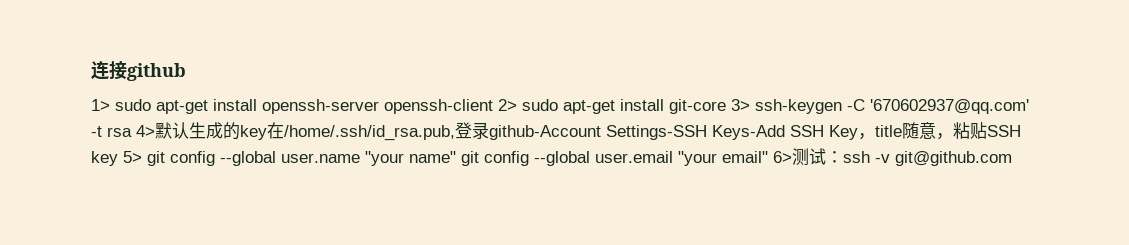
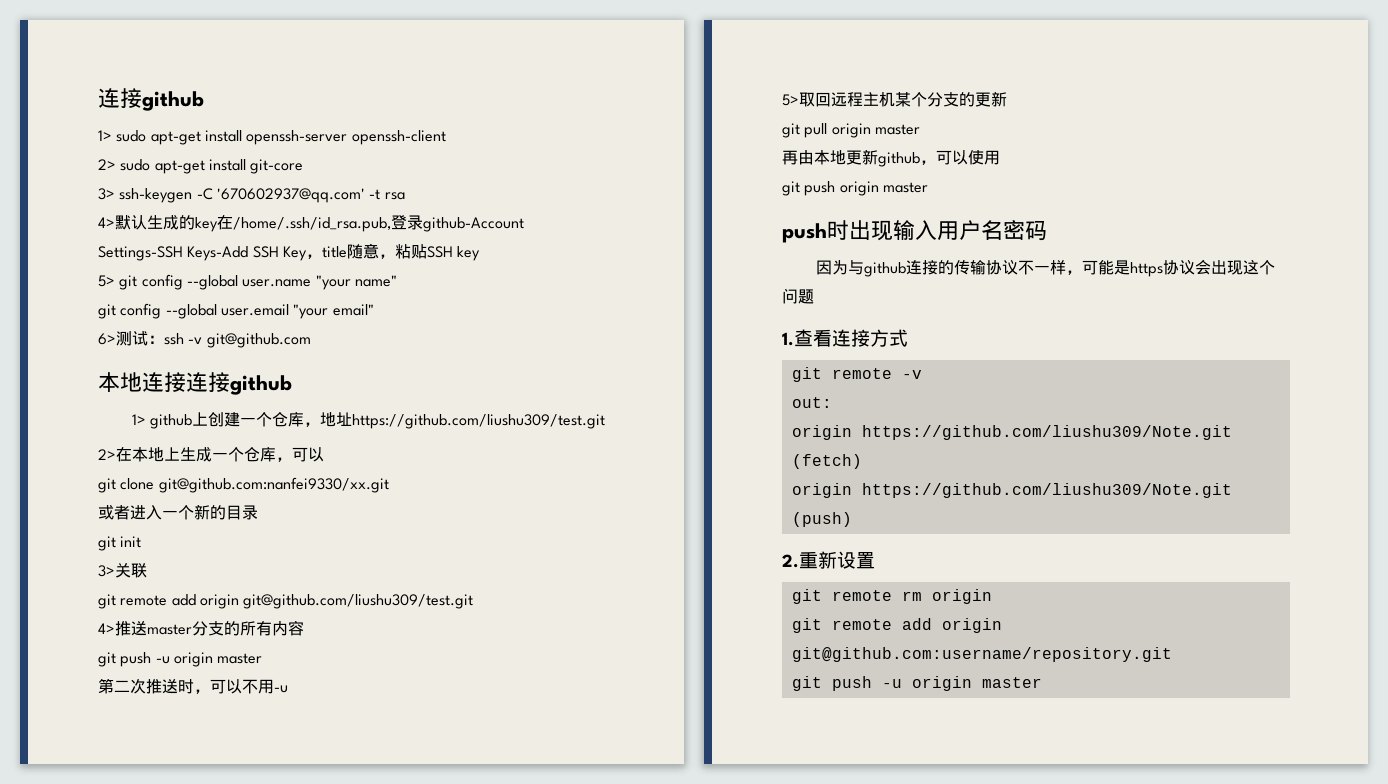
- 1> sudo apt-get install openssh-server openssh-client 2> sudo apt-get install git-core 3> ssh-keygen -C '670602937@qq.com' -t rsa 4>默认生成的key在/home/.ssh/id_rsa.pub,登录github-Account Settings-SSH Keys-Add SSH Key，title随意，粘贴SSH key 5> git config --global user.name "your name" git config --global user.email "your email" 6>测试：ssh -v git@github.com
+ 1> sudo apt-get install openssh-server openssh-client
+ 2> sudo apt-get install git-core
+ 3> ssh-keygen -C '670602937@qq.com' -t rsa
+ 4>默认生成的key在/home/.ssh/id_rsa.pub,登录github-Account Settings-SSH Keys-Add SSH Key，title随意，粘贴SSH key
+ 5> git config --global user.name "your name"
+ git config --global user.email "your email"
+ 6>测试：ssh -v git@github.com
+ 本地连接连接github
+ 1> github上创建一个仓库，地址https://github.com/liushu309/test.git
+ 2>在本地上生成一个仓库，可以
+ git clone git@github.com:nanfei9330/xx.git
+ 或者进入一个新的目录
+ git init
+ 3>关联
+ git remote add origin git@github.com/liushu309/test.git
+ 4>推送master分支的所有内容
+ git push -u origin master
+ 第二次推送时，可以不用-u
+ 5>取回远程主机某个分支的更新
+ git pull origin master
+ 再由本地更新github，可以使用
+ git push origin master
+ push时出现输入用户名密码
+ 因为与github连接的传输协议不一样，可能是https协议会出现这个问题
+ 1.查看连接方式
+ git remote -v
+ out:
+ origin https://github.com/liushu309/Note.git (fetch)
+ origin https://github.com/liushu309/Note.git (push)
+ 2.重新设置
+ git remote rm origin
+ git remote add origin git@github.com:username/repository.git
+ git push -u origin master

